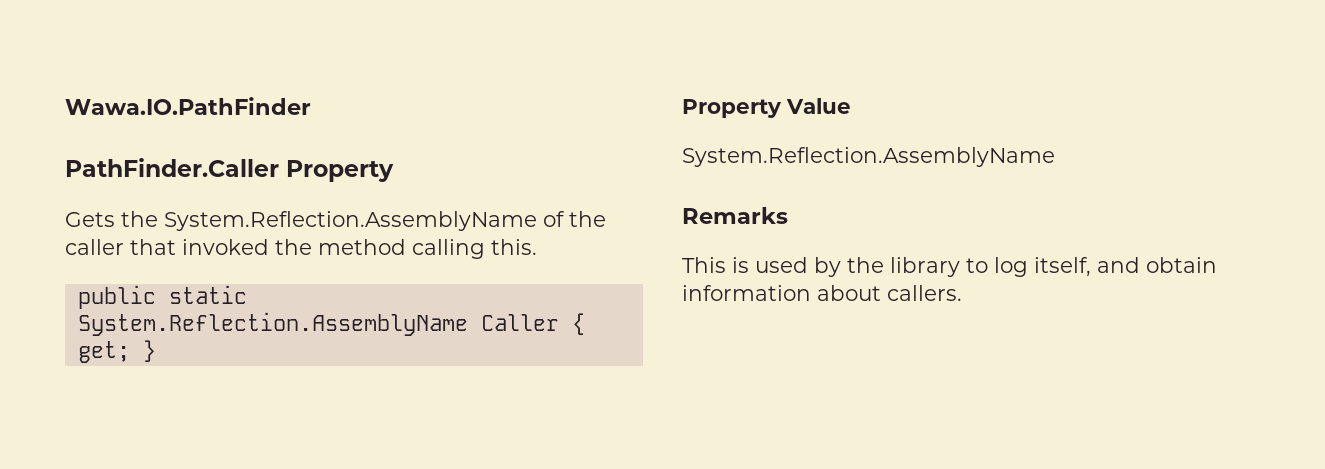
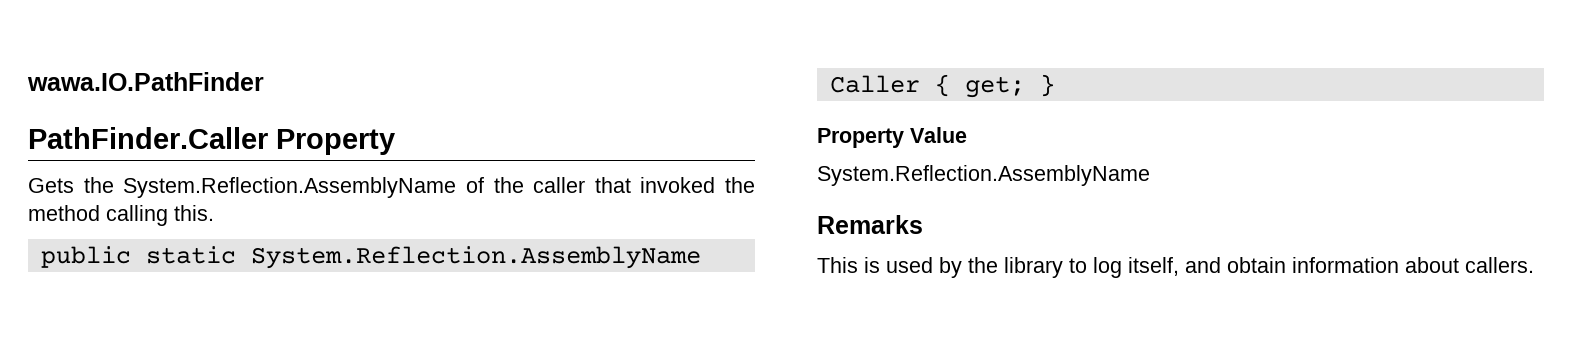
- Wawa.IO.PathFinder
+ wawa.IO.PathFinder

